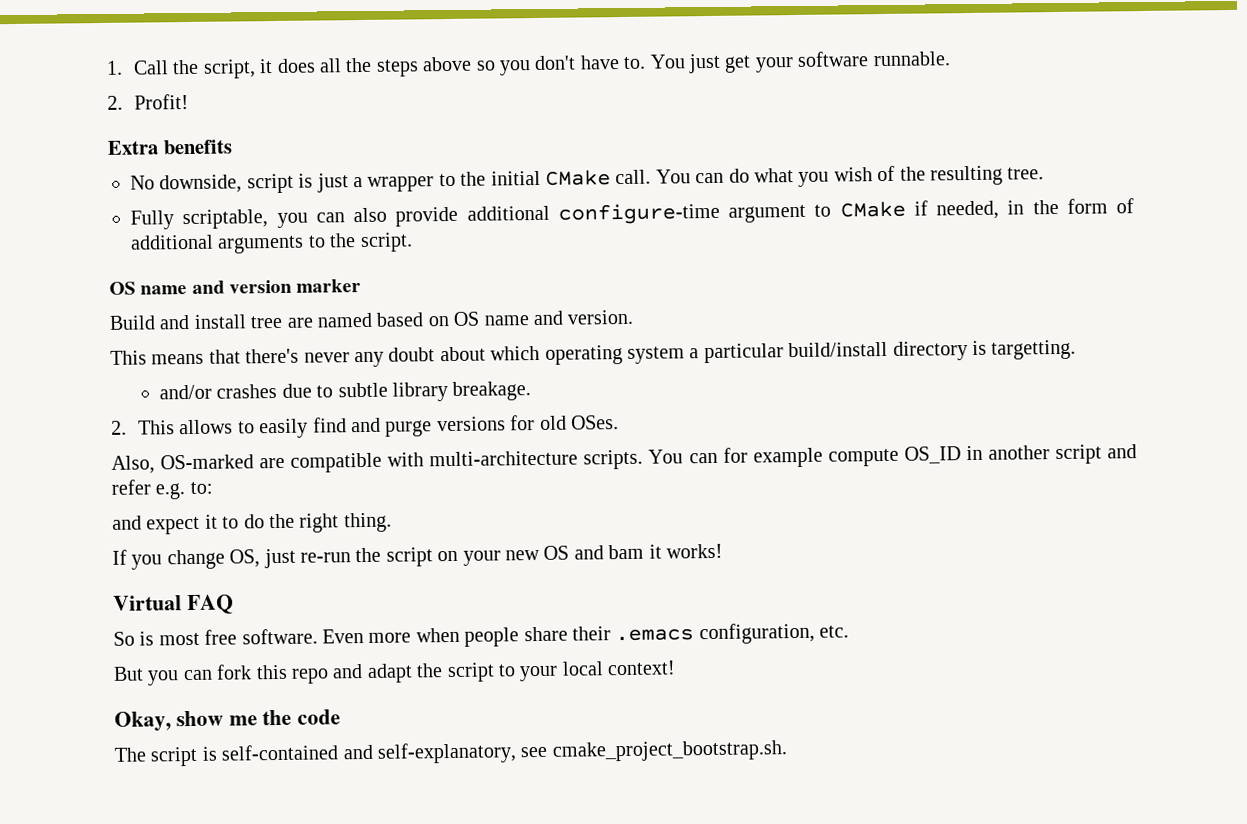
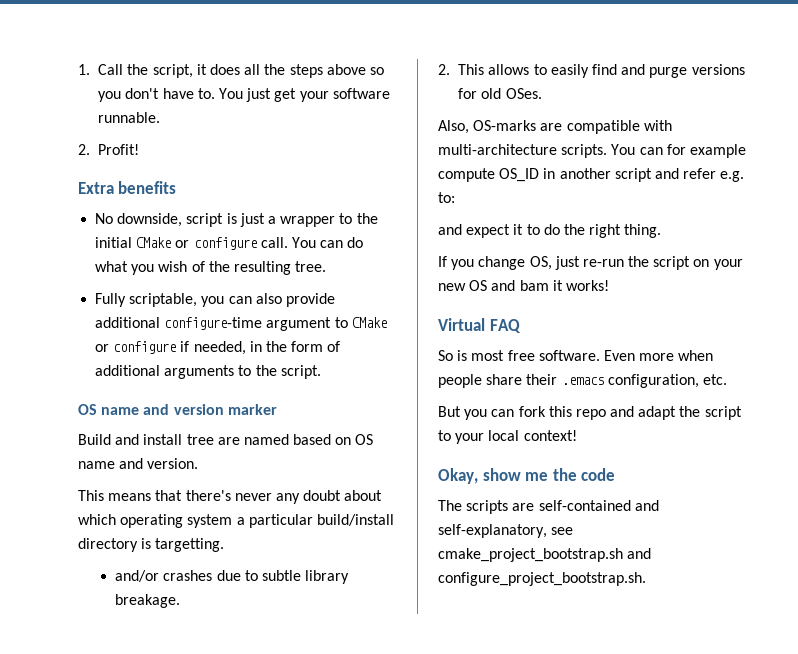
- No downside, script is just a wrapper to the initial CMake call.
+ No downside, script is just a wrapper to the initial CMake or configure call.
- Fully scriptable, you can also provide additional configure-time argument to CMake if needed, in the form of additional arguments to the script.
+ Fully scriptable, you can also provide additional configure-time argument to CMake or configure if needed, in the form of additional arguments to the script.
- Also, OS-marked are compatible with multi-architecture scripts.
+ Also, OS-marks are compatible with multi-architecture scripts.
- The script is self-contained and self-explanatory, see cmake_project_bootstrap.sh.
+ The scripts are self-contained and self-explanatory, see cmake_project_bootstrap.sh and configure_project_bootstrap.sh.

